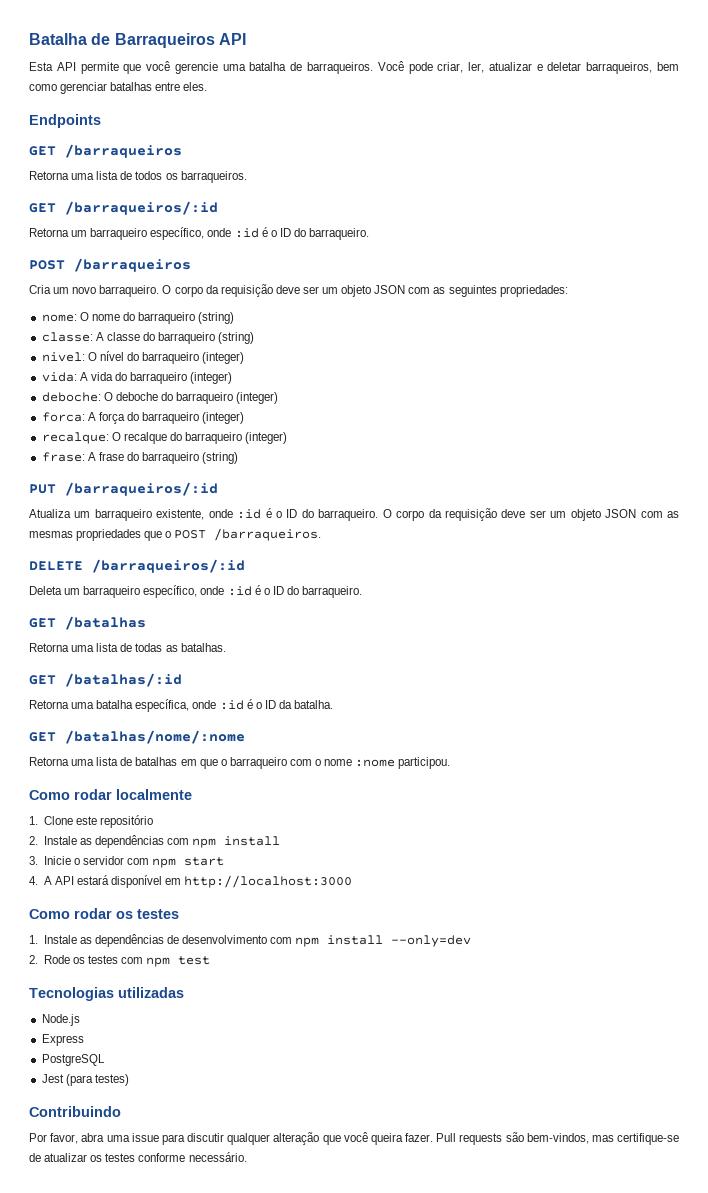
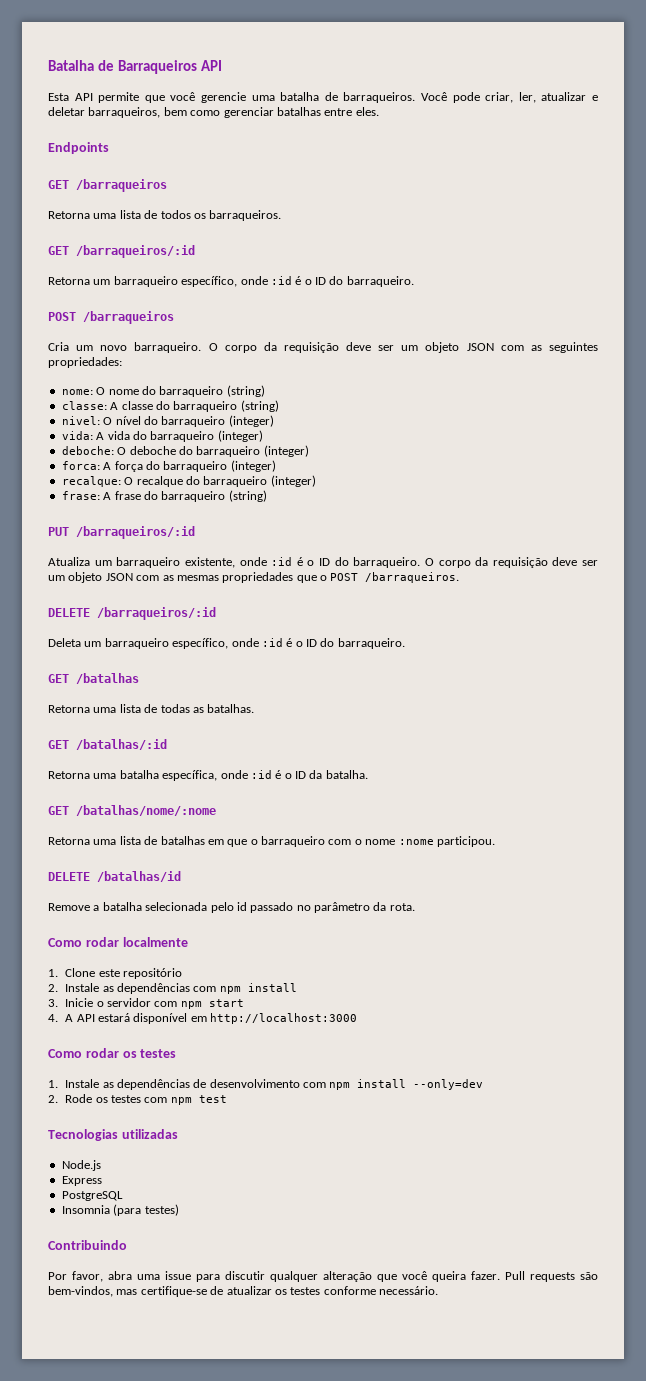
+ DELETE /batalhas/id
+ Remove a batalha selecionada pelo id passado no parâmetro da rota.
- Jest (para testes)
+ Insomnia (para testes)

